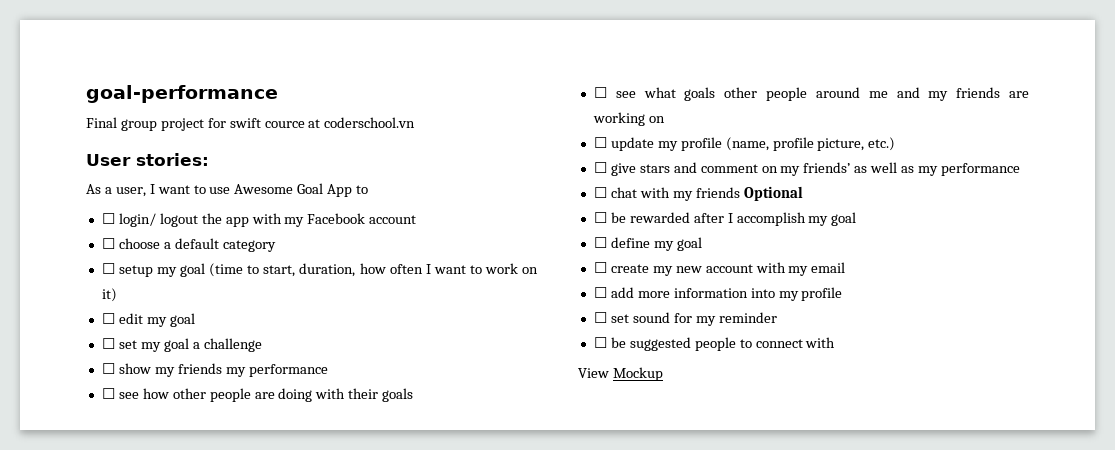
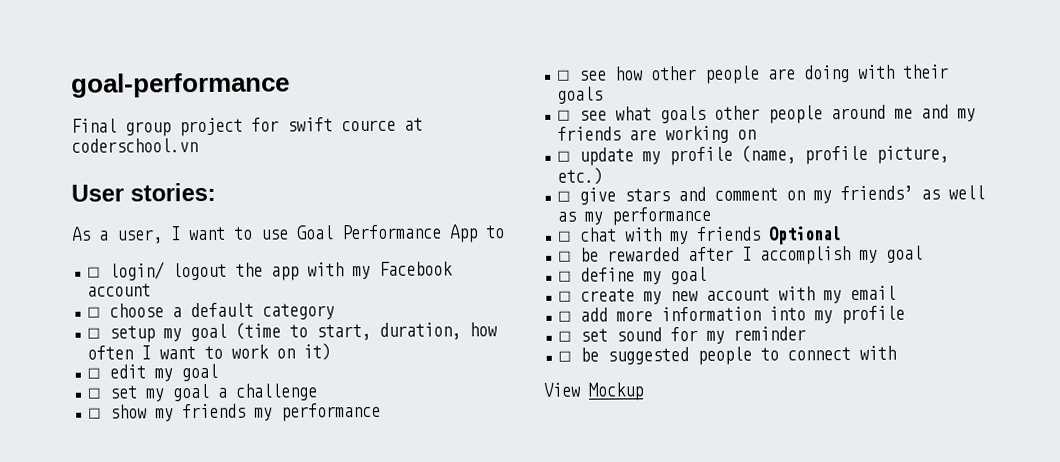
- As a user, I want to use Awesome Goal App to
+ As a user, I want to use Goal Performance App to

